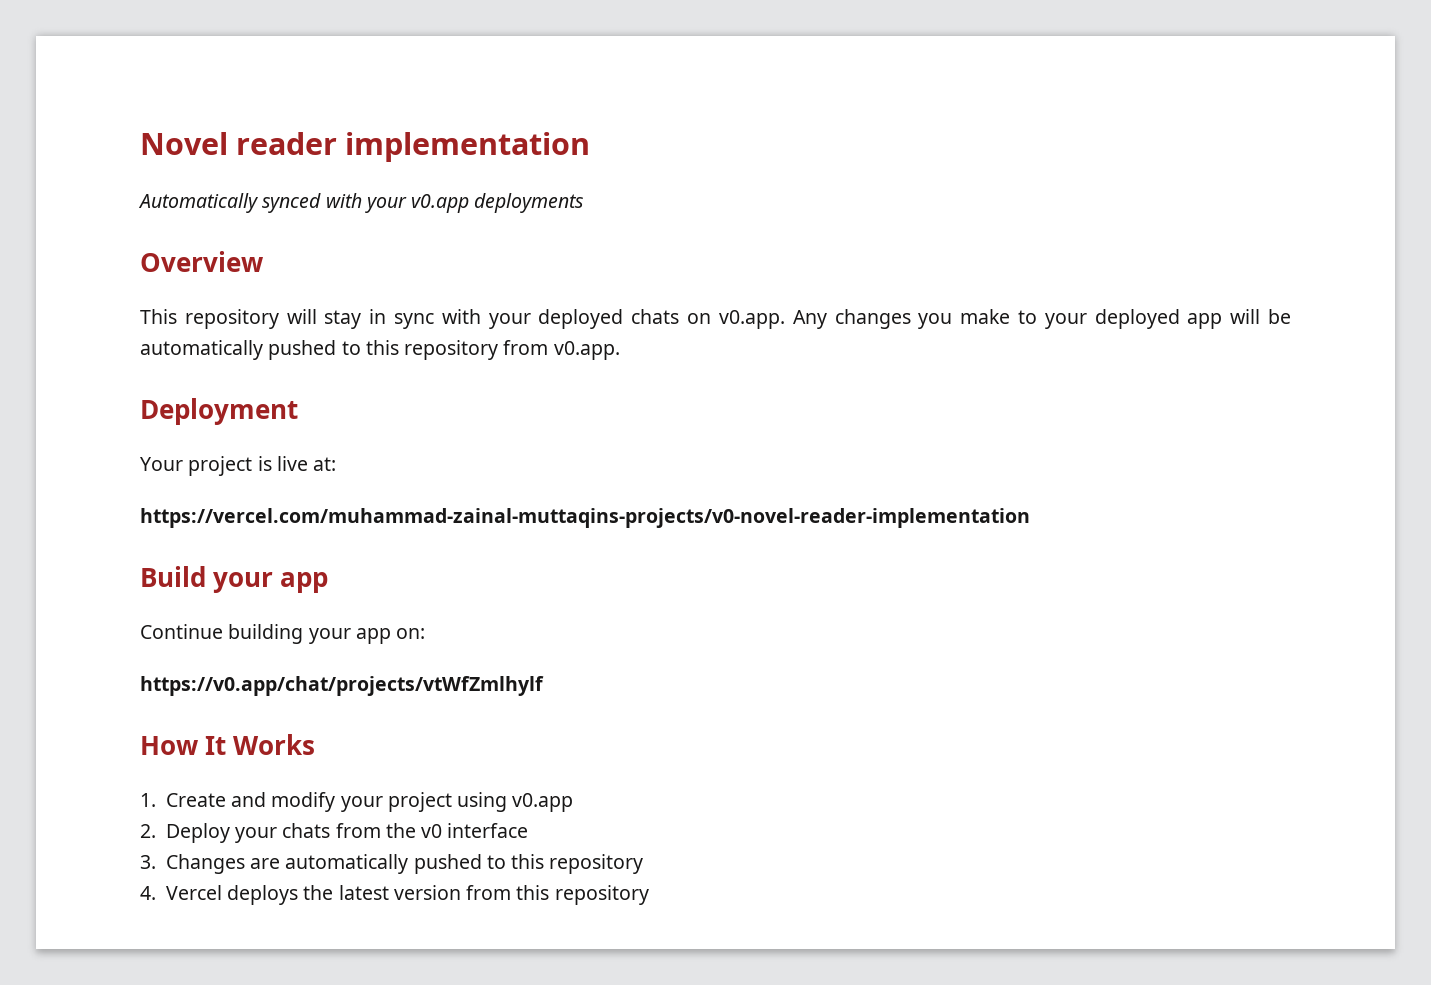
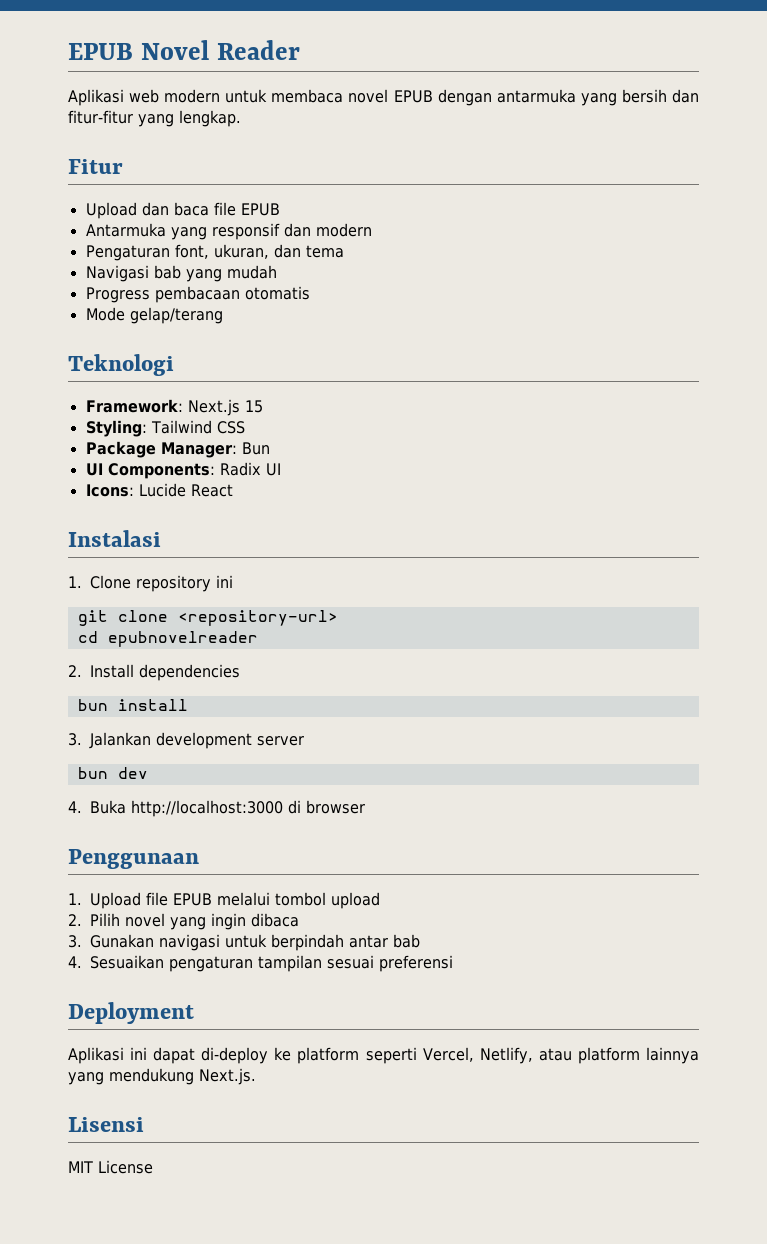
- Novel reader implementation
- Automatically synced with your v0.app deployments
- Overview
- This repository will stay in sync with your deployed chats on v0.app. Any changes you make to your deployed app will be automatically pushed to this repository from v0.app.
+ EPUB Novel Reader
+ Aplikasi web modern untuk membaca novel EPUB dengan antarmuka yang bersih dan fitur-fitur yang lengkap.
+ Fitur
+ Upload dan baca file EPUB
+ Antarmuka yang responsif dan modern
+ Pengaturan font, ukuran, dan tema
+ Navigasi bab yang mudah
+ Progress pembacaan otomatis
+ Mode gelap/terang
+ Teknologi
+ Framework: Next.js 15
+ Styling: Tailwind CSS
+ Package Manager: Bun
+ UI Components: Radix UI
+ Icons: Lucide React
+ Instalasi
+ 1. Clone repository ini
+ git clone <repository-url>
+ cd epubnovelreader
+ 2. Install dependencies
+ bun install
+ 3. Jalankan development server
+ bun dev
+ 4. Buka http://localhost:3000 di browser
+ Penggunaan
+ 1. Upload file EPUB melalui tombol upload
+ 2. Pilih novel yang ingin dibaca
+ 3. Gunakan navigasi untuk berpindah antar bab
+ 4. Sesuaikan pengaturan tampilan sesuai preferensi
  Deployment
- Your project is live at:
- https://vercel.com/muhammad-zainal-muttaqins-projects/v0-novel-reader-implementation
- Build your app
- Continue building your app on:
- https://v0.app/chat/projects/vtWfZmlhylf
- How It Works
- 1. Create and modify your project using v0.app
- 2. Deploy your chats from the v0 interface
- 3. Changes are automatically pushed to this repository
- 4. Vercel deploys the latest version from this repository
+ Aplikasi ini dapat di-deploy ke platform seperti Vercel, Netlify, atau platform lainnya yang mendukung Next.js.
+ Lisensi
+ MIT License

